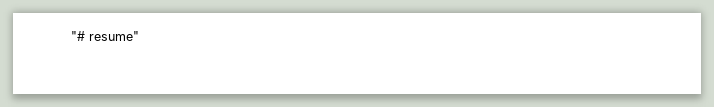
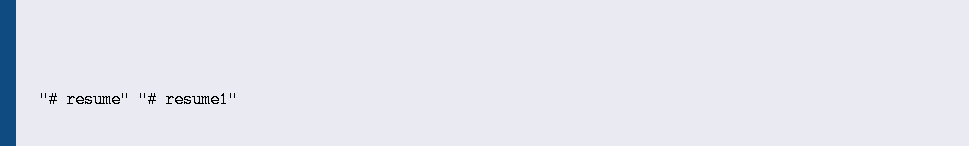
- "# resume"
+ "# resume" "# resume1"

